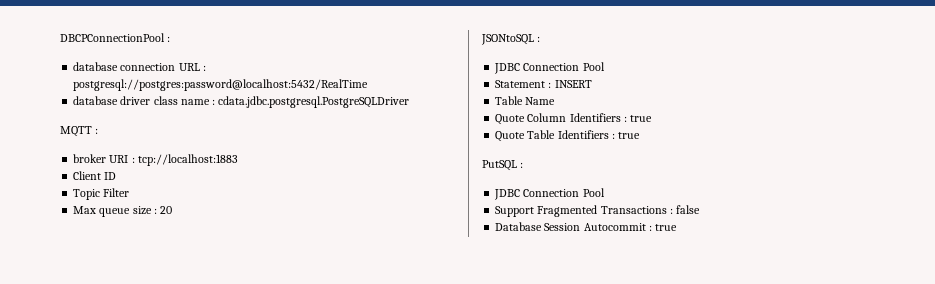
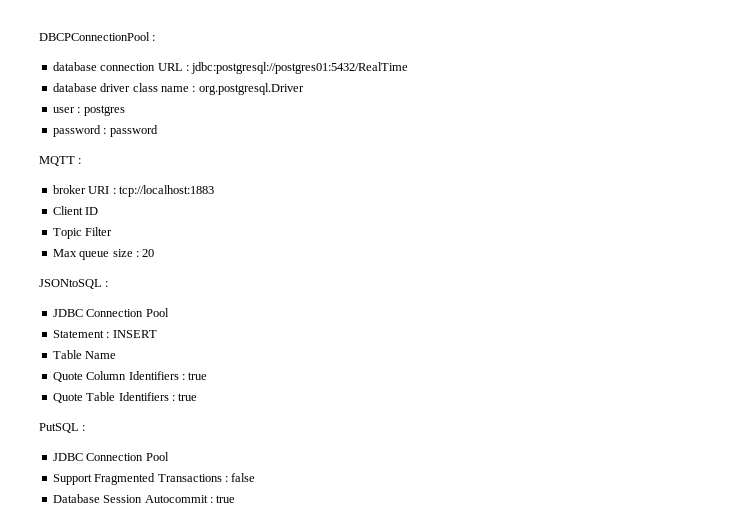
- database connection URL : postgresql://postgres:password@localhost:5432/RealTime
+ database connection URL : jdbc:postgresql://postgres01:5432/RealTime
- database driver class name : cdata.jdbc.postgresql.PostgreSQLDriver
+ database driver class name : org.postgresql.Driver
+ user : postgres
+ password : password

